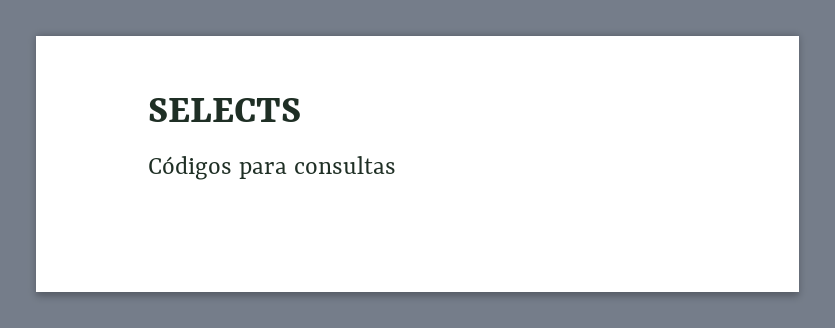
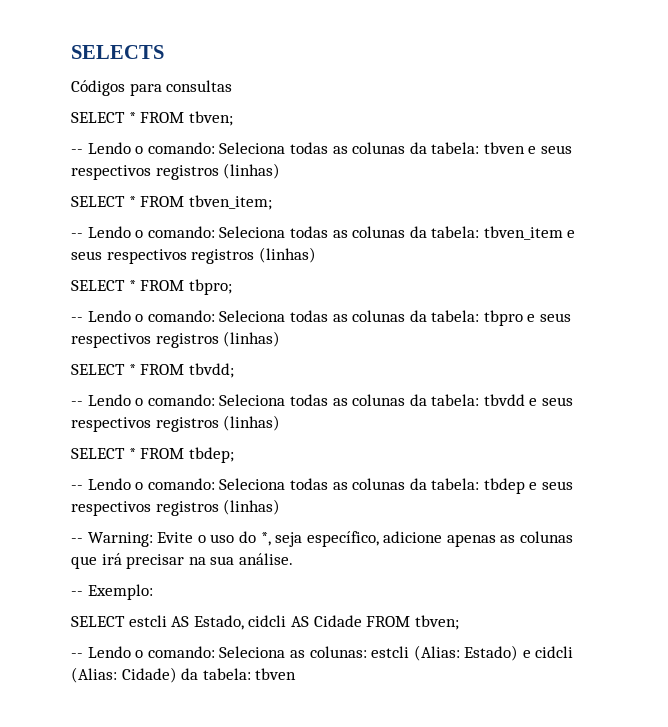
+ SELECT * FROM tbven;
+ -- Lendo o comando: Seleciona todas as colunas da tabela: tbven e seus respectivos registros (linhas)
+ SELECT * FROM tbven_item;
+ -- Lendo o comando: Seleciona todas as colunas da tabela: tbven_item e seus respectivos registros (linhas)
+ SELECT * FROM tbpro;
+ -- Lendo o comando: Seleciona todas as colunas da tabela: tbpro e seus respectivos registros (linhas)
+ SELECT * FROM tbvdd;
+ -- Lendo o comando: Seleciona todas as colunas da tabela: tbvdd e seus respectivos registros (linhas)
+ SELECT * FROM tbdep;
+ -- Lendo o comando: Seleciona todas as colunas da tabela: tbdep e seus respectivos registros (linhas)
+ -- Warning: Evite o uso do *, seja específico, adicione apenas as colunas que irá precisar na sua análise.
+ -- Exemplo:
+ SELECT estcli AS Estado, cidcli AS Cidade FROM tbven;
+ -- Lendo o comando: Seleciona as colunas: estcli (Alias: Estado) e cidcli (Alias: Cidade) da tabela: tbven

